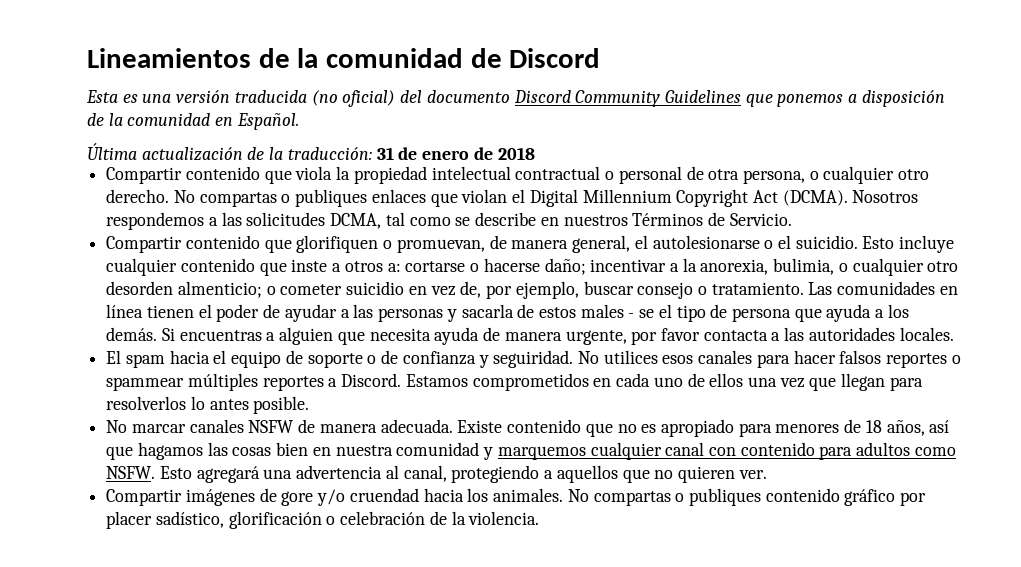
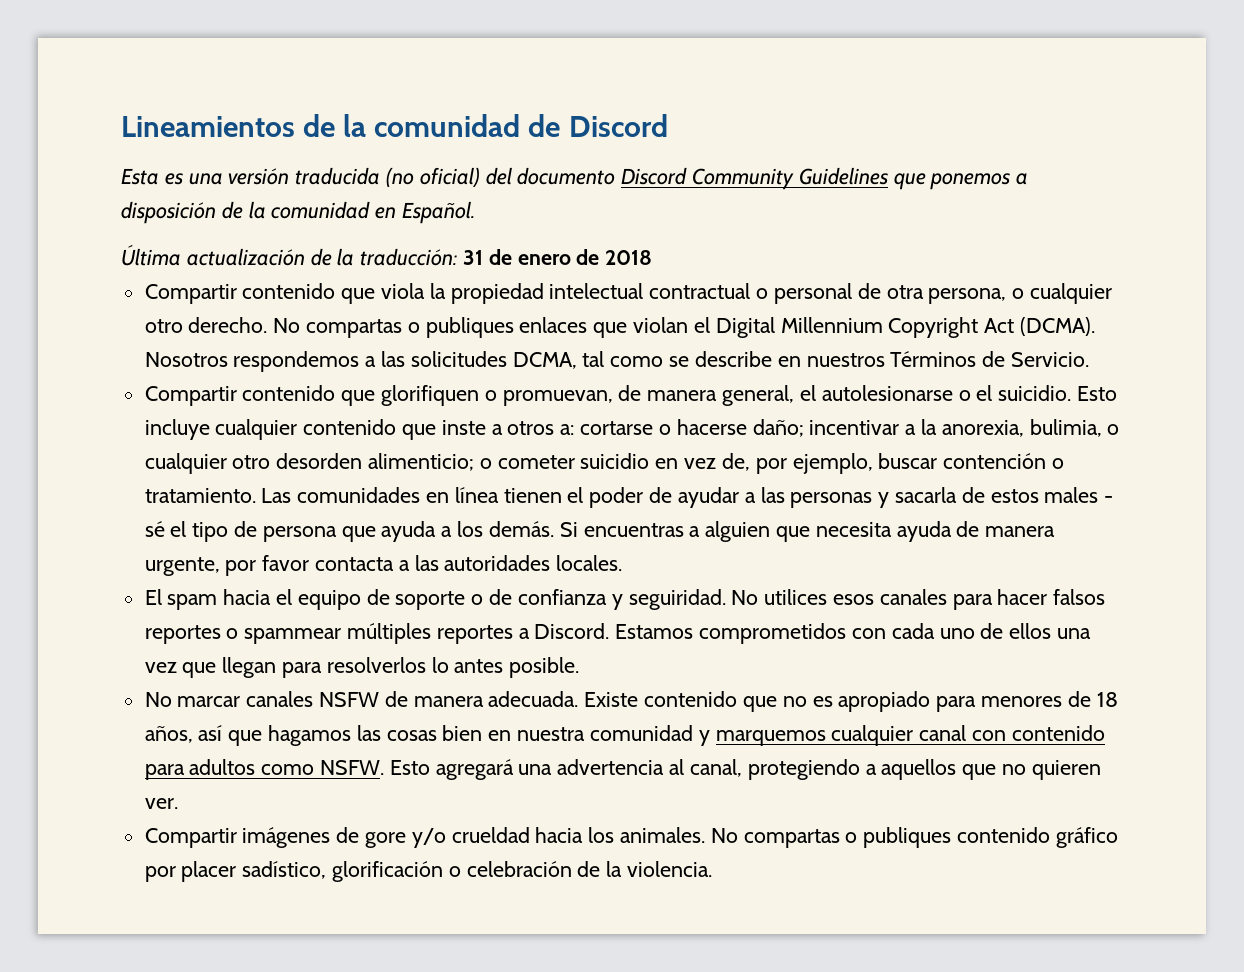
- Esto incluye cualquier contenido que inste a otros a: cortarse o hacerse daño; incentivar a la anorexia, bulimia, o cualquier otro desorden almenticio; o cometer suicidio en vez de, por ejemplo, buscar consejo o tratamiento.
+ Esto incluye cualquier contenido que inste a otros a: cortarse o hacerse daño; incentivar a la anorexia, bulimia, o cualquier otro desorden alimenticio; o cometer suicidio en vez de, por ejemplo, buscar contención o tratamiento.
- Las comunidades en línea tienen el poder de ayudar a las personas y sacarla de estos males - se el tipo de persona que ayuda a los demás.
+ Las comunidades en línea tienen el poder de ayudar a las personas y sacarla de estos males - sé el tipo de persona que ayuda a los demás.
- Estamos comprometidos en cada uno de ellos una vez que llegan para resolverlos lo antes posible.
+ Estamos comprometidos con cada uno de ellos una vez que llegan para resolverlos lo antes posible.
- Compartir imágenes de gore y/o cruendad hacia los animales.
+ Compartir imágenes de gore y/o crueldad hacia los animales.

